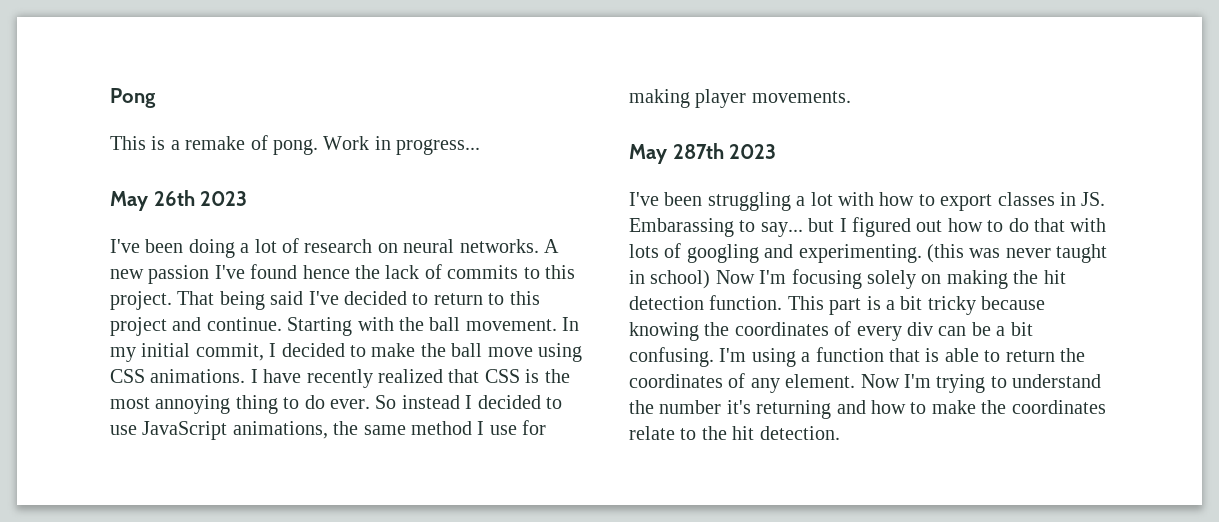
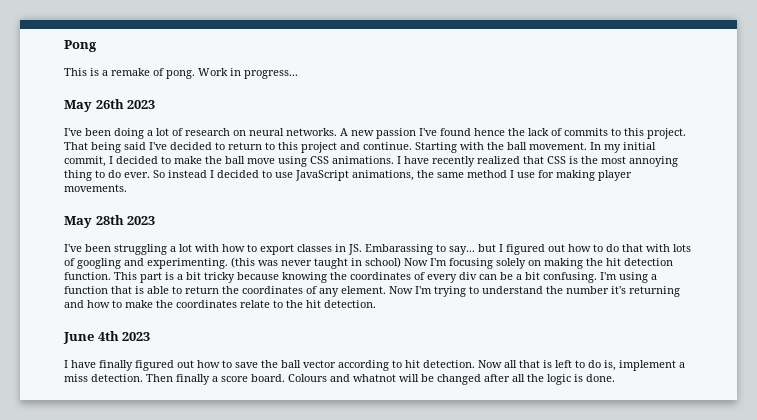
- May 287th 2023
+ May 28th 2023
+ June 4th 2023
+ I have finally figured out how to save the ball vector according to hit detection. Now all that is left to do is, implement a miss detection. Then finally a score board. Colours and whatnot will be changed after all the logic is done.

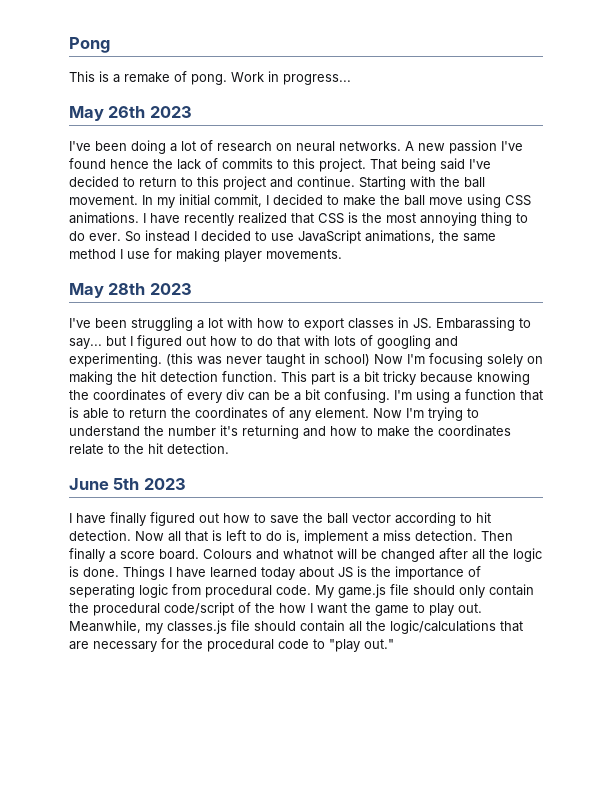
- June 4th 2023
+ June 5th 2023
+ Things I have learned today about JS is the importance of seperating logic from procedural code. My game.js file should only contain the procedural code/script of the how I want the game to play out. Meanwhile, my classes.js file should contain all the logic/calculations that are necessary for the procedural code to "play out."

